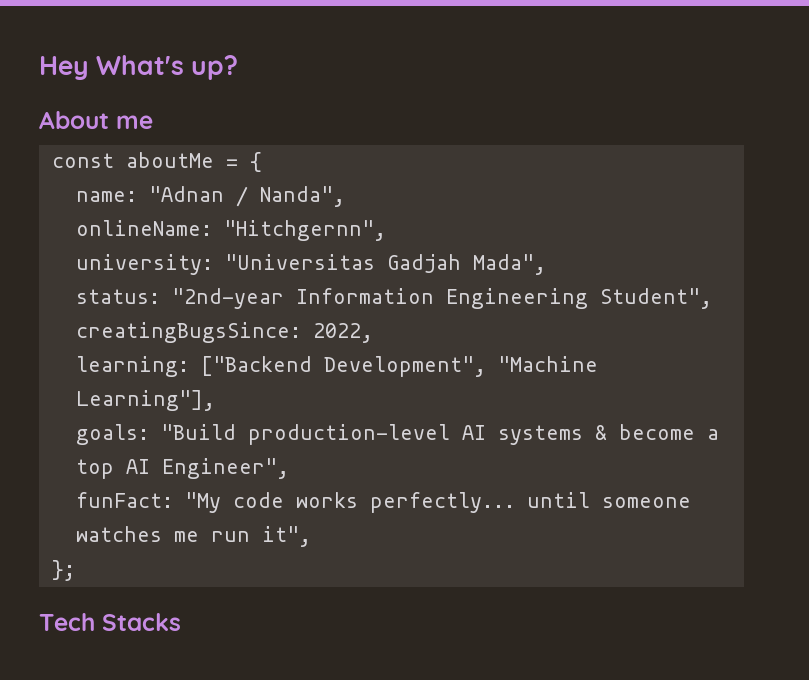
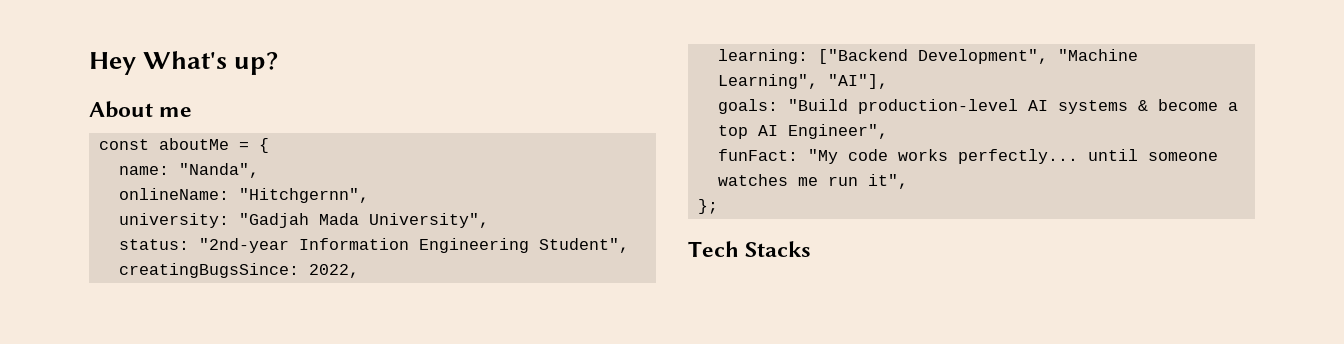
- name: "Adnan / Nanda",
+ name: "Nanda",
- university: "Universitas Gadjah Mada",
+ university: "Gadjah Mada University",
- learning: ["Backend Development", "Machine Learning"],
+ learning: ["Backend Development", "Machine Learning", "AI"],

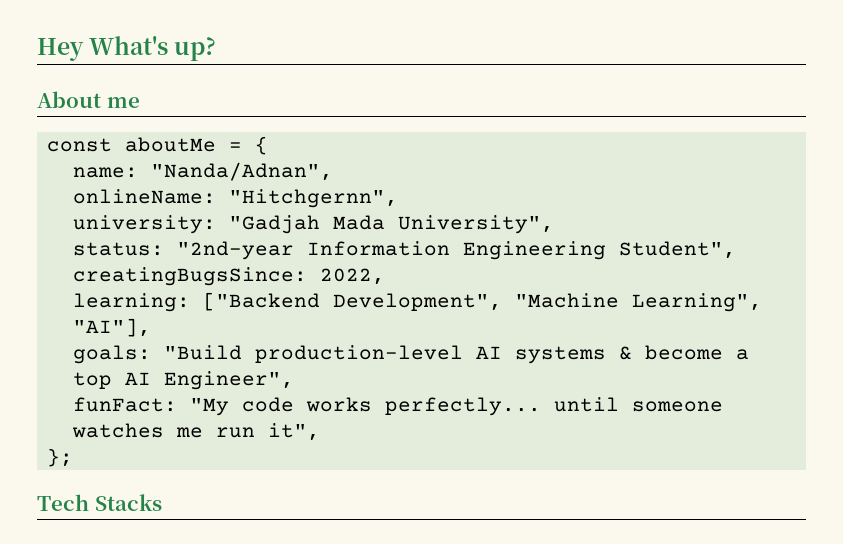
- name: "Nanda",
+ name: "Nanda/Adnan",

